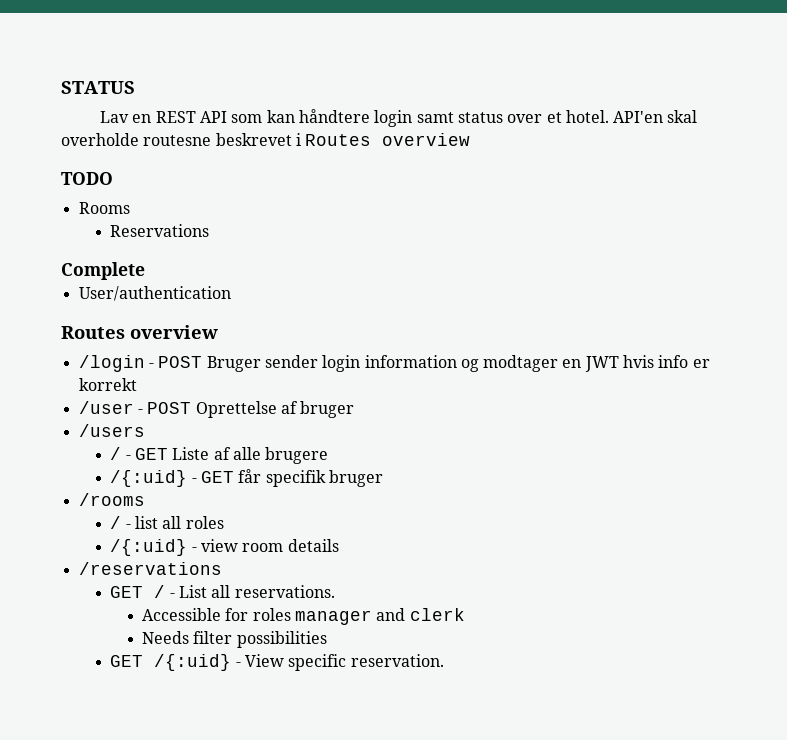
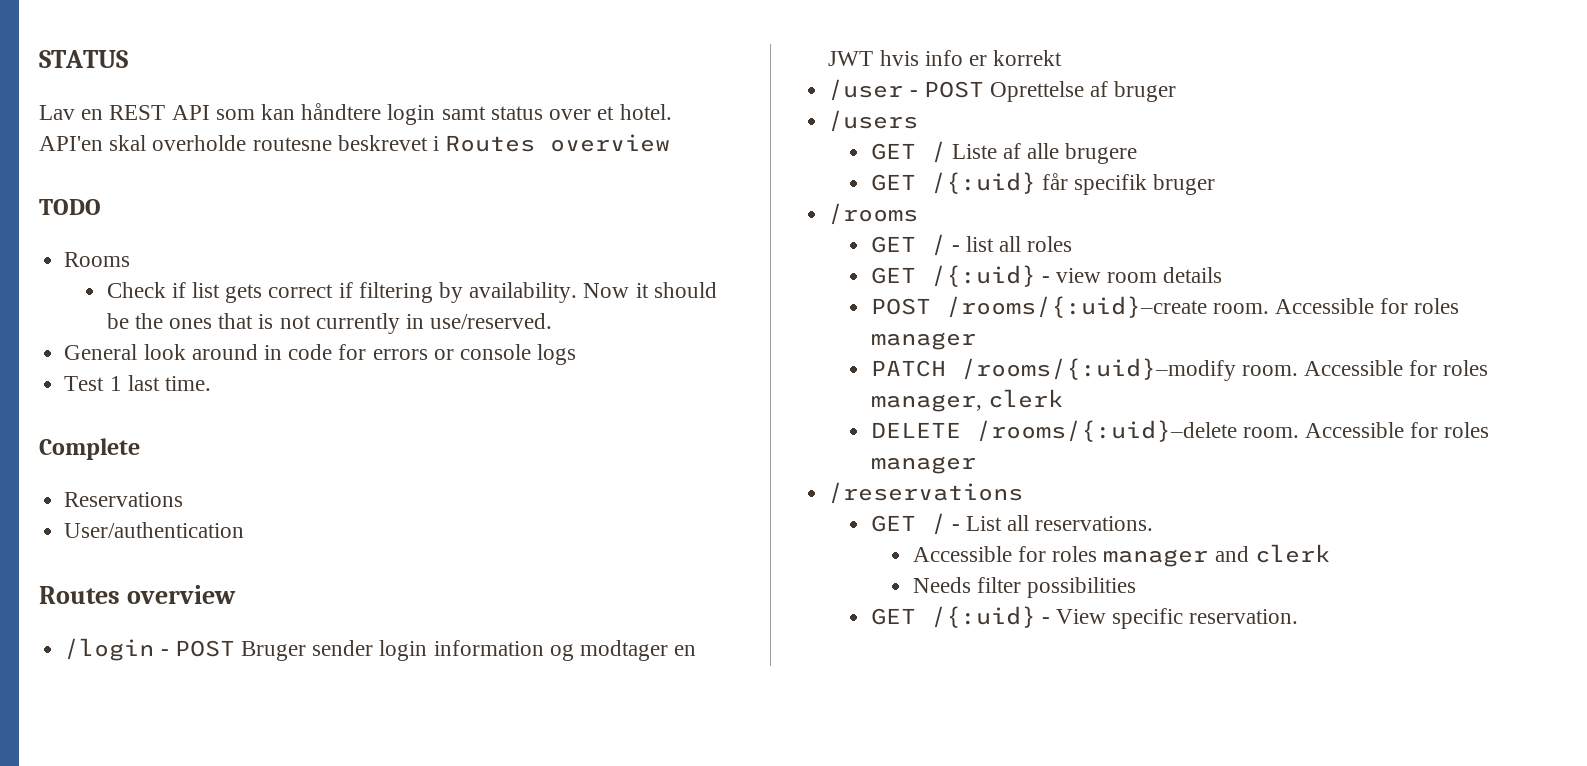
- Reservations
+ Check if list gets correct if filtering by availability. Now it should be the ones that is not currently in use/reserved.
+ General look around in code for errors or console logs
+ Test 1 last time.
+ Reservations
- / - GET Liste af alle brugere
+ GET / Liste af alle brugere
- /{:uid} - GET får specifik bruger
+ GET /{:uid} får specifik bruger
- / - list all roles
+ GET / - list all roles
- /{:uid} - view room details
+ GET /{:uid} - view room details
+ POST /rooms/{:uid}–create room. Accessible for roles manager
+ PATCH /rooms/{:uid}–modify room. Accessible for roles manager, clerk
+ DELETE /rooms/{:uid}–delete room. Accessible for roles manager

